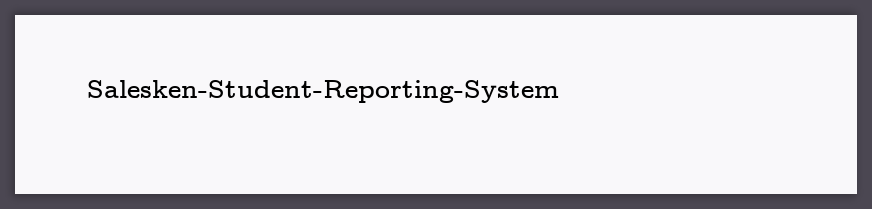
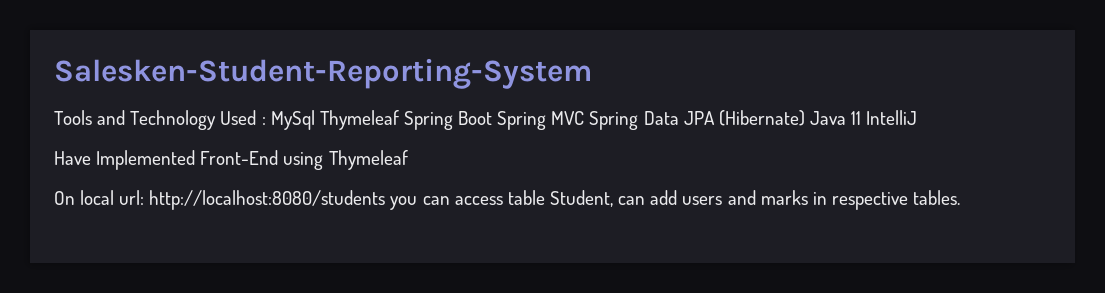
+ Tools and Technology Used : MySql Thymeleaf Spring Boot Spring MVC Spring Data JPA (Hibernate) Java 11 IntelliJ
+ Have Implemented Front-End using Thymeleaf
+ On local url: http://localhost:8080/students you can access table Student, can add users and marks in respective tables.

